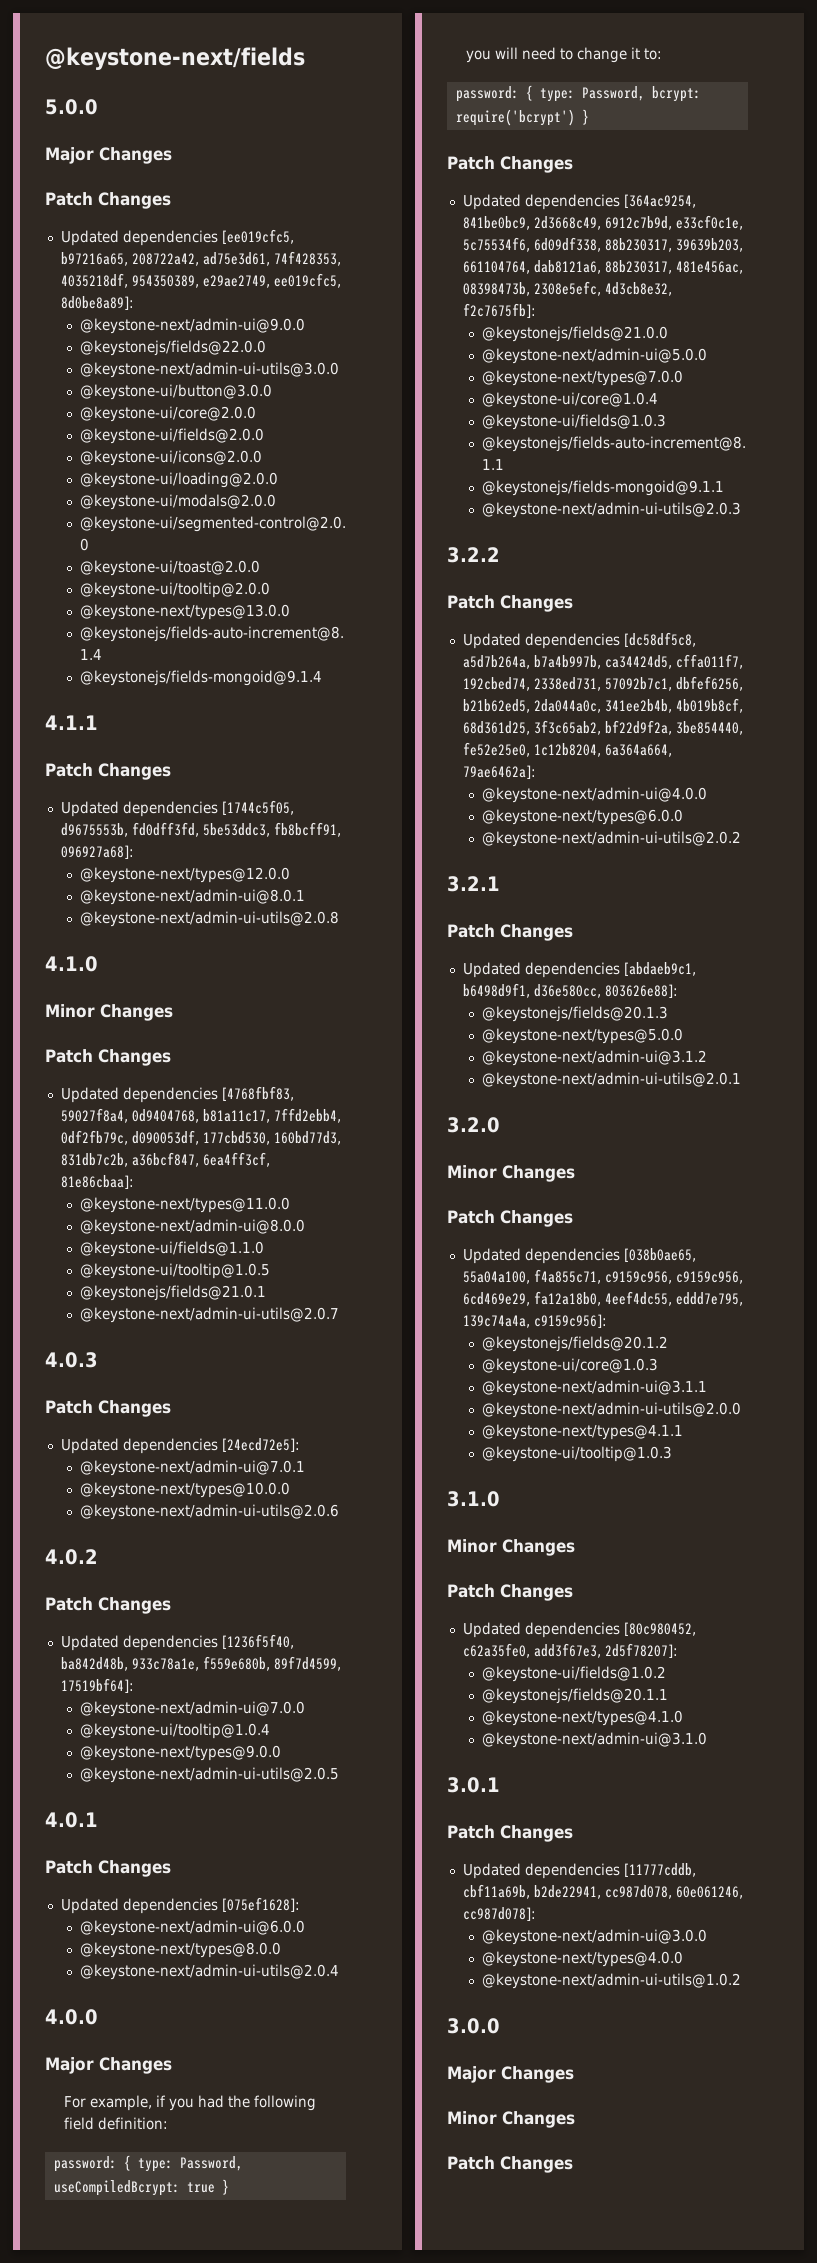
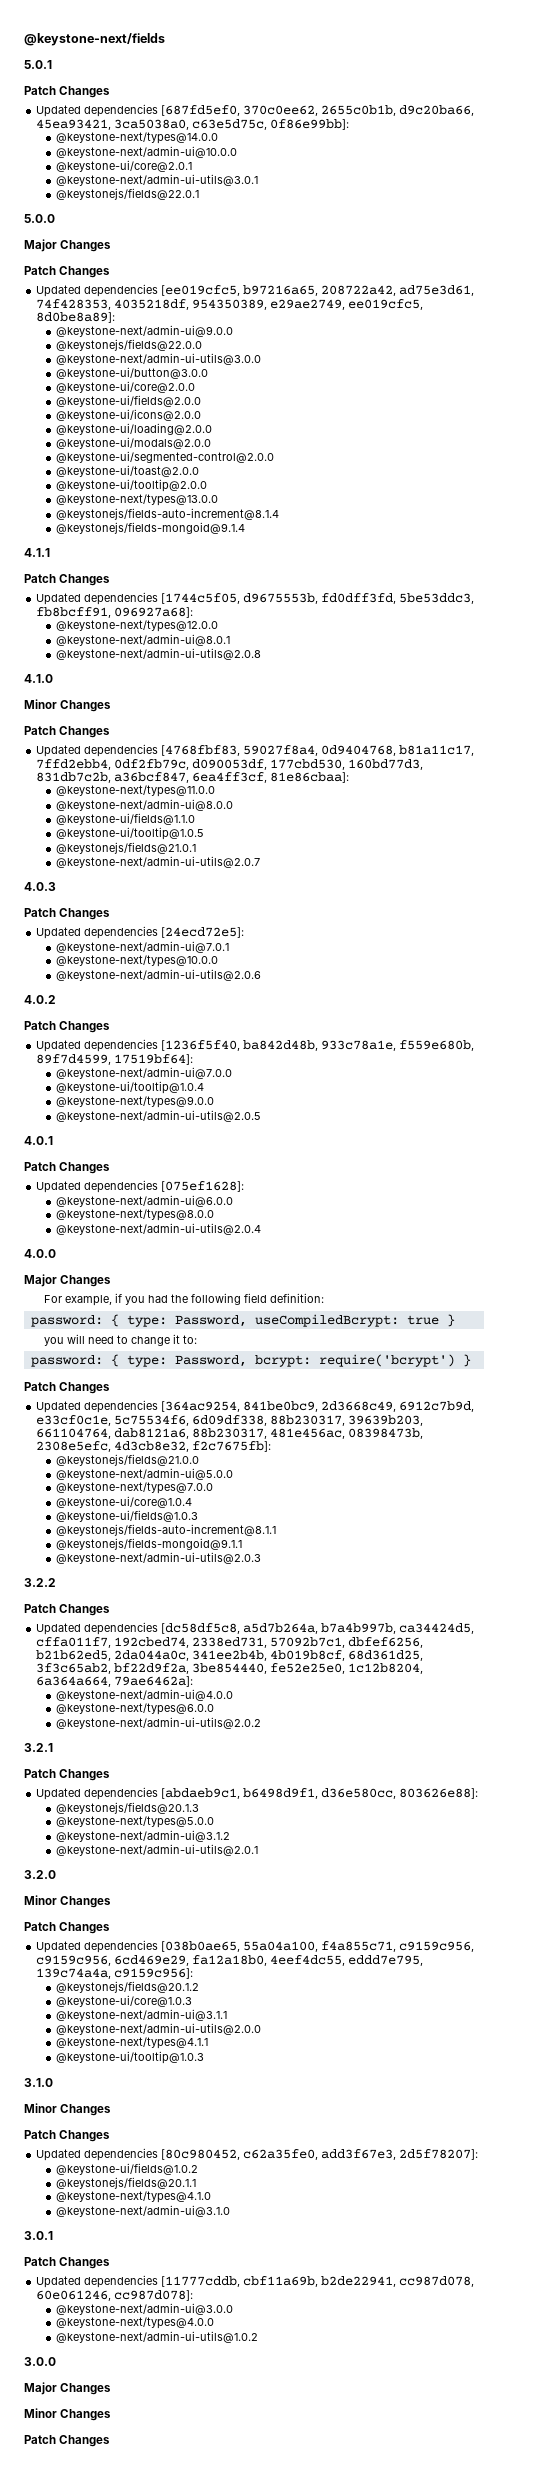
+ 5.0.1
+ Patch Changes
+ Updated dependencies [687fd5ef0, 370c0ee62, 2655c0b1b, d9c20ba66, 45ea93421, 3ca5038a0, c63e5d75c, 0f86e99bb]:
+ @keystone-next/types@14.0.0
+ @keystone-next/admin-ui@10.0.0
+ @keystone-ui/core@2.0.1
+ @keystone-next/admin-ui-utils@3.0.1
+ @keystonejs/fields@22.0.1

